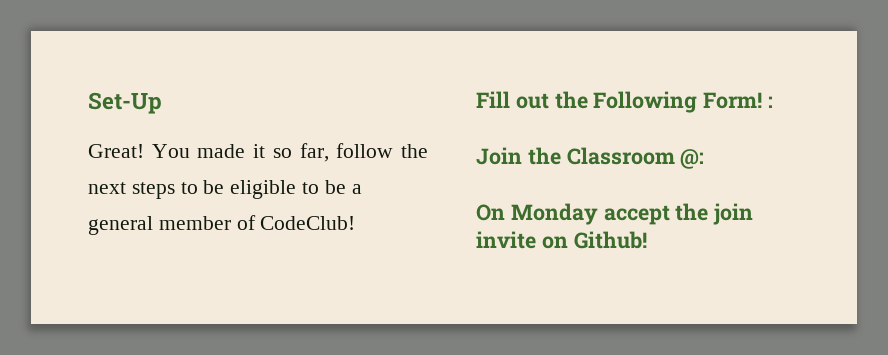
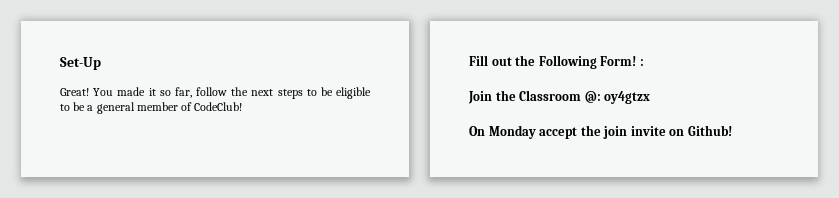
- Join the Classroom @:
+ Join the Classroom @: oy4gtzx

